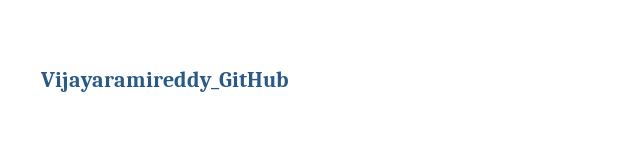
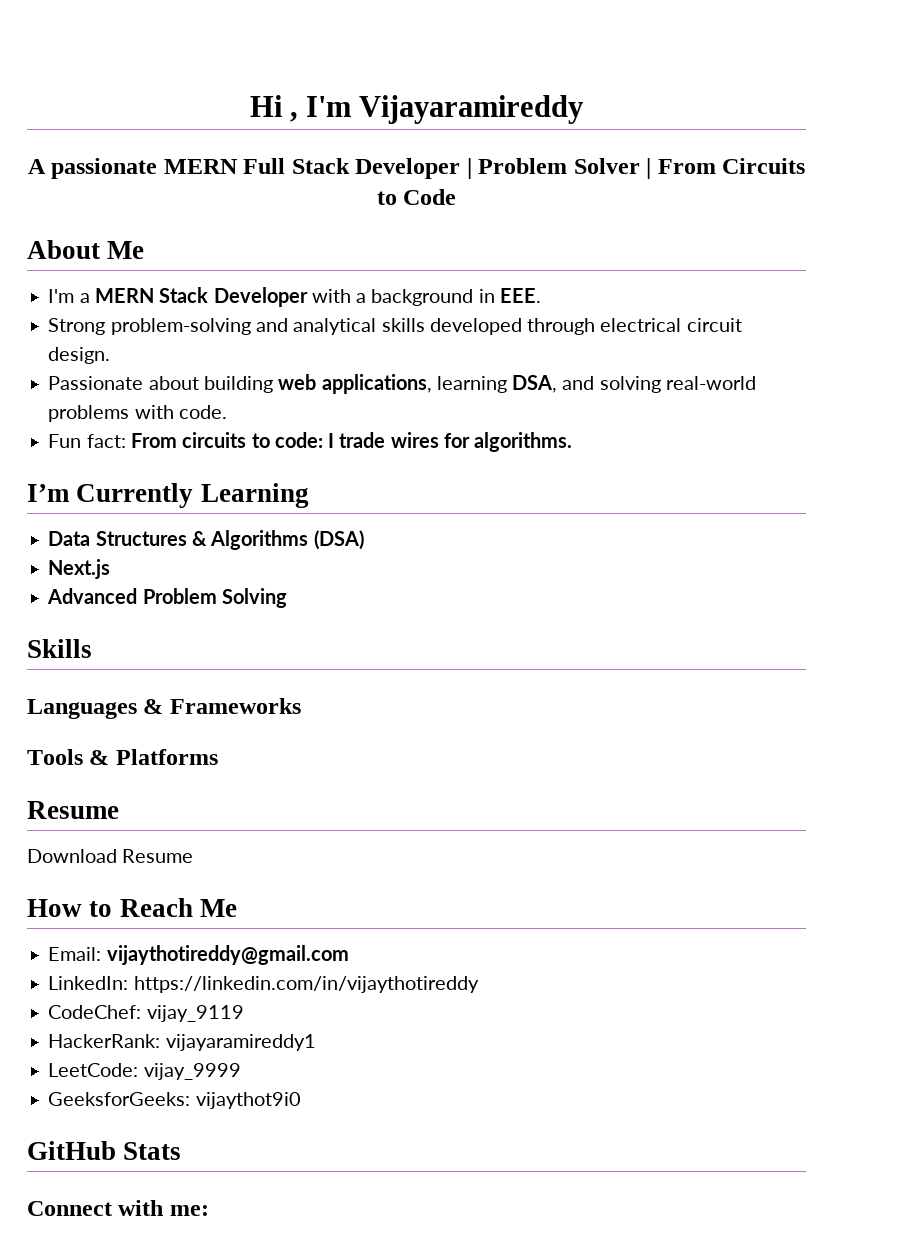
- Vijayaramireddy_GitHub
+ Hi , I'm Vijayaramireddy
+ A passionate MERN Full Stack Developer | Problem Solver | From Circuits to Code
+ About Me
+ I'm a MERN Stack Developer with a background in EEE.
+ Strong problem-solving and analytical skills developed through electrical circuit design.
+ Passionate about building web applications, learning DSA, and solving real-world problems with code.
+ Fun fact: From circuits to code: I trade wires for algorithms.
+ I’m Currently Learning
+ Data Structures & Algorithms (DSA)
+ Next.js
+ Advanced Problem Solving
+ Skills
+ Languages & Frameworks
+ Tools & Platforms
+ Resume
+ Download Resume
+ How to Reach Me
+ Email: vijaythotireddy@gmail.com
+ LinkedIn: https://linkedin.com/in/vijaythotireddy
+ CodeChef: vijay_9119
+ HackerRank: vijayaramireddy1
+ LeetCode: vijay_9999
+ GeeksforGeeks: vijaythot9i0
+ GitHub Stats
+ Connect with me:

